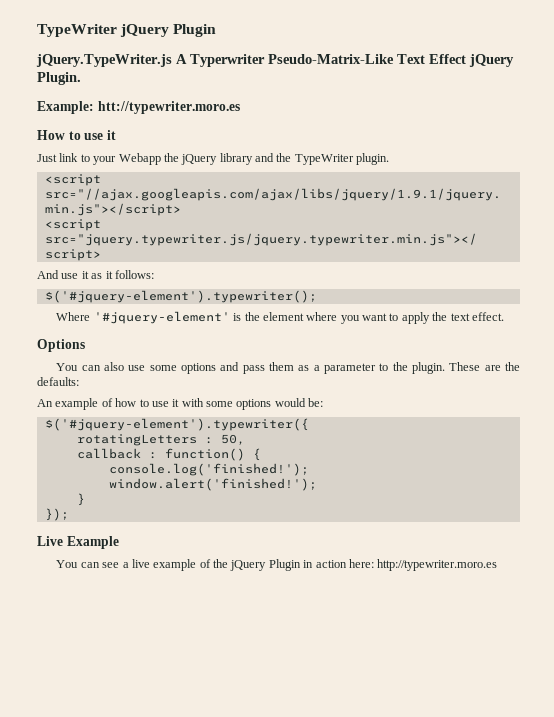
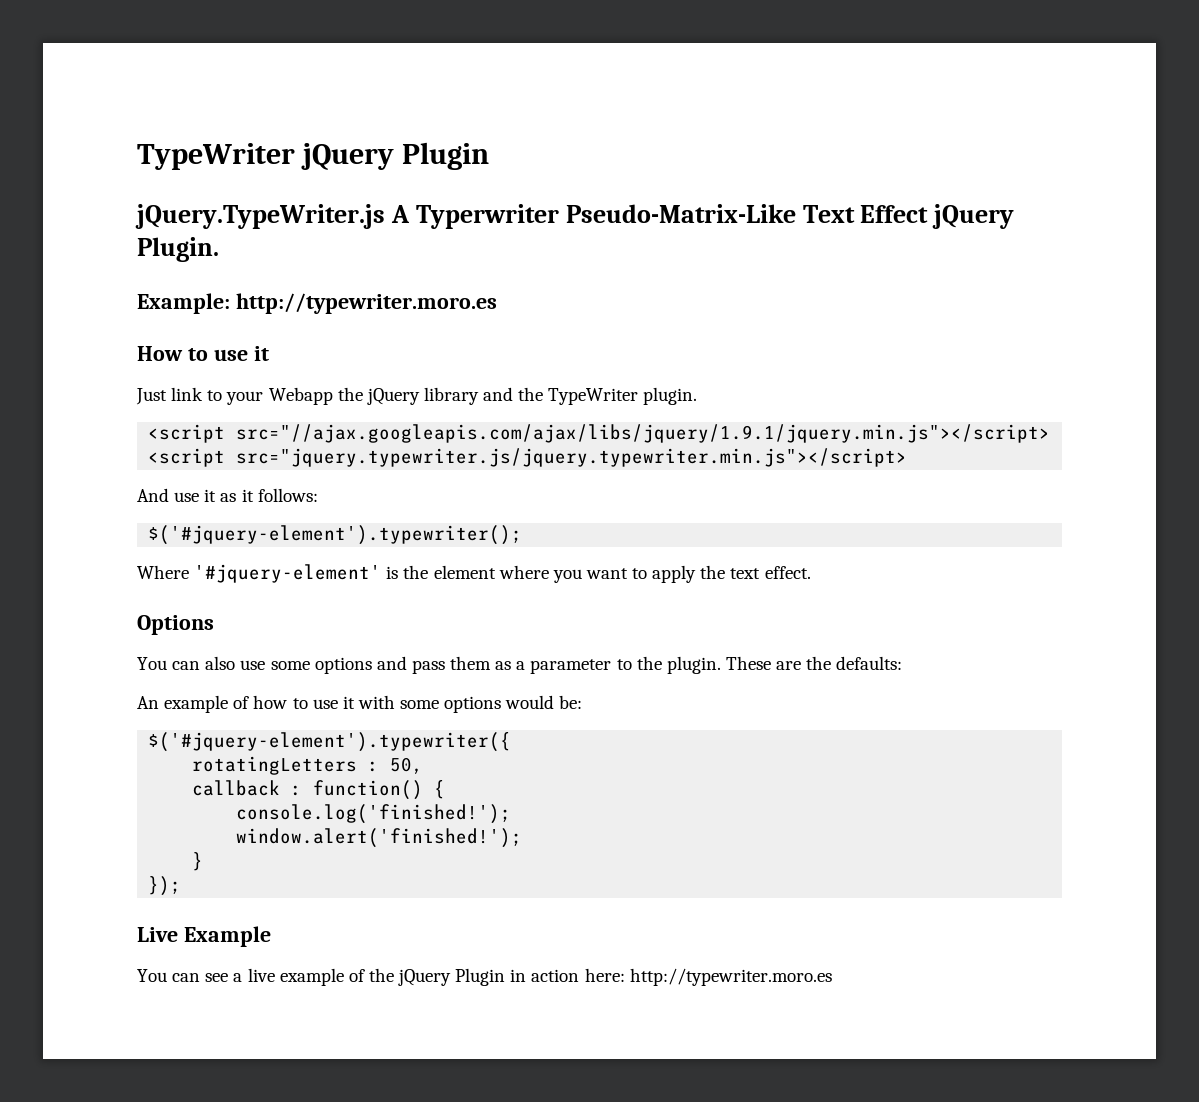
- Example: htt://typewriter.moro.es
+ Example: http://typewriter.moro.es

